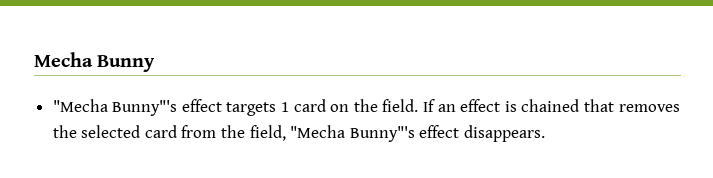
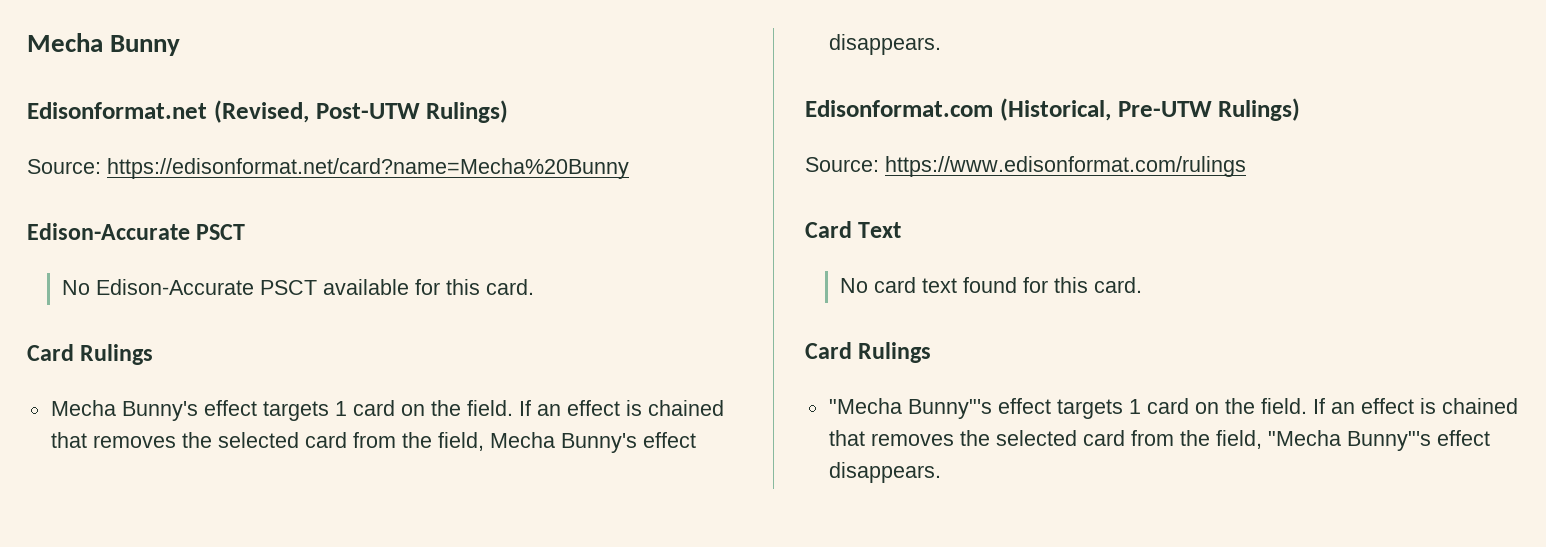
+ Edisonformat.net (Revised, Post-UTW Rulings)
+ Source: https://edisonformat.net/card?name=Mecha%20Bunny
+ Edison-Accurate PSCT
+ No Edison-Accurate PSCT available for this card.
+ Card Rulings
+ Mecha Bunny's effect targets 1 card on the field. If an effect is chained that removes the selected card from the field, Mecha Bunny's effect disappears.
+ Edisonformat.com (Historical, Pre-UTW Rulings)
+ Source: https://www.edisonformat.com/rulings
+ Card Text
+ No card text found for this card.
+ Card Rulings

